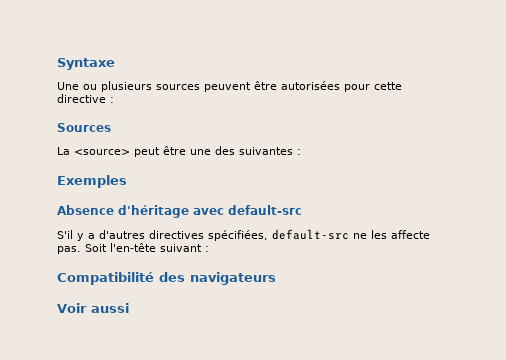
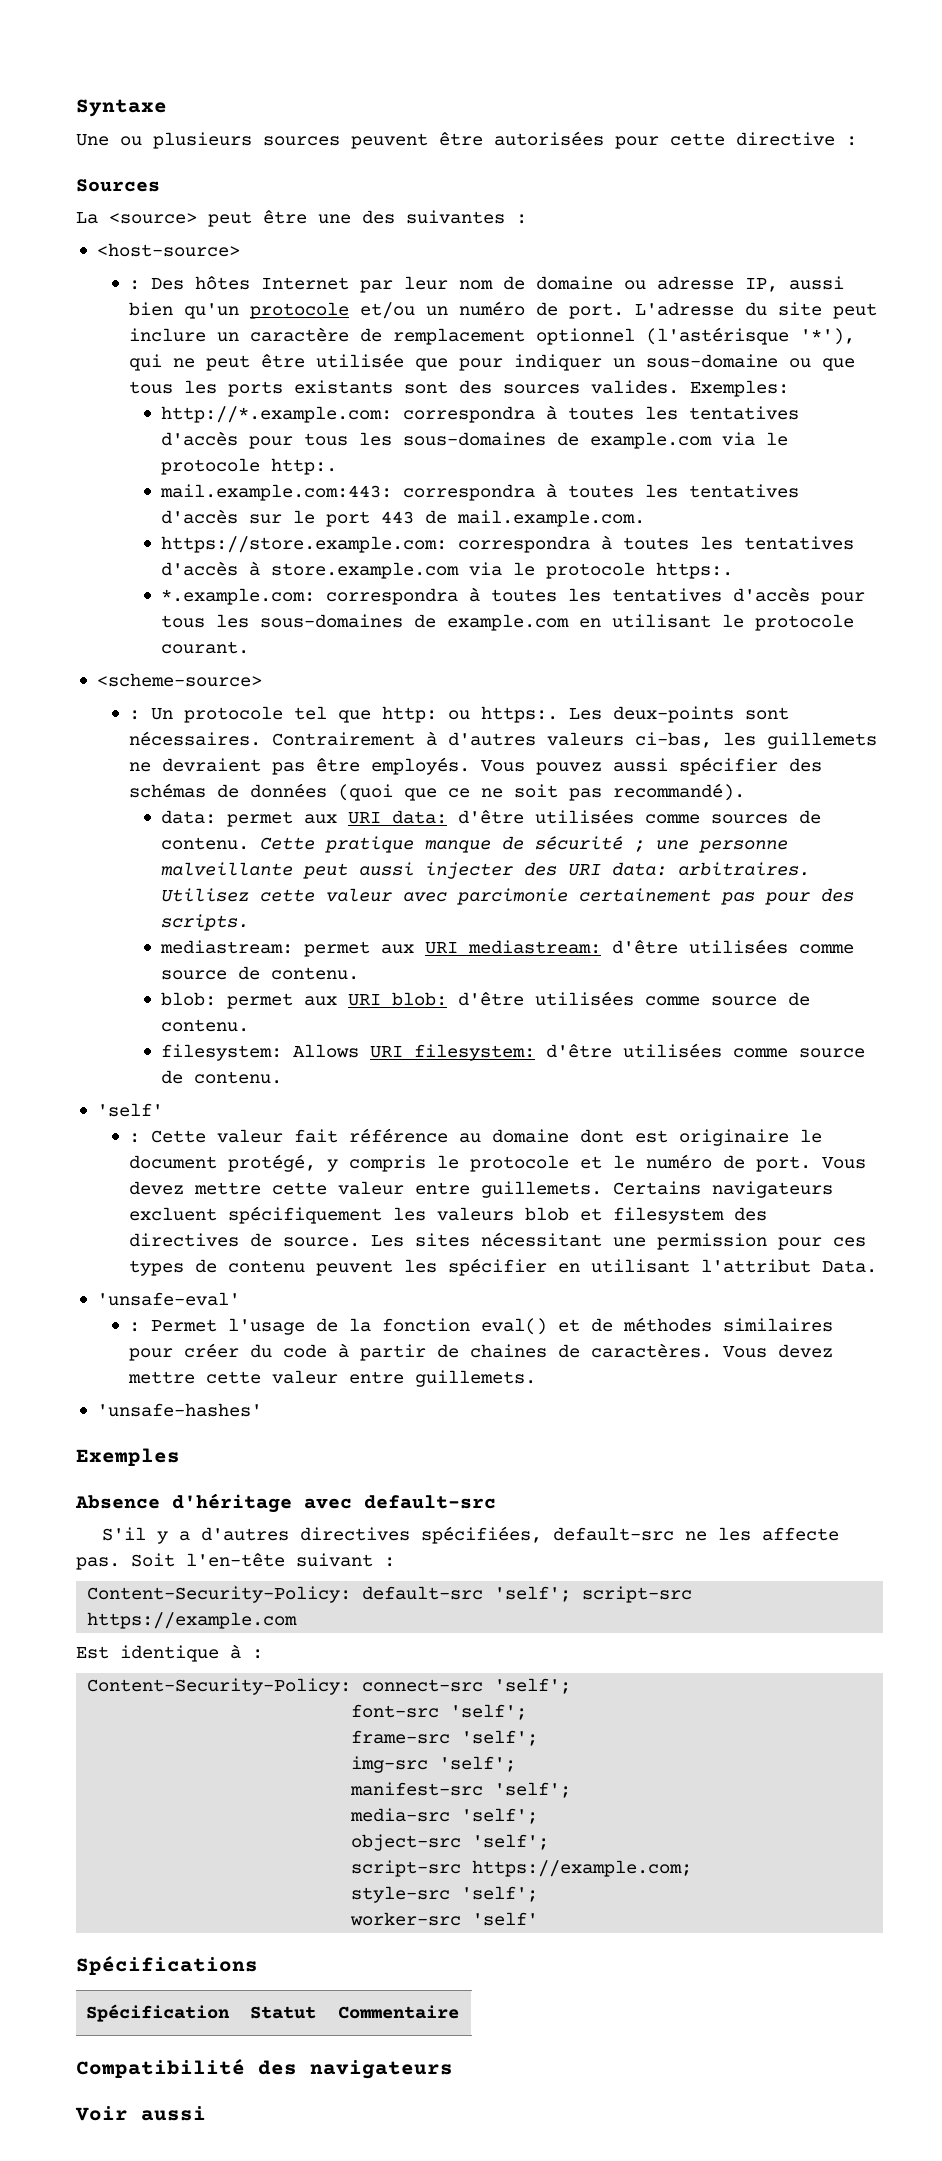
+ <host-source>
+ : Des hôtes Internet par leur nom de domaine ou adresse IP, aussi bien qu'un protocole et/ou un numéro de port. L'adresse du site peut inclure un caractère de remplacement optionnel (l'astérisque '*'), qui ne peut être utilisée que pour indiquer un sous-domaine ou que tous les ports existants sont des sources valides. Exemples:
+ http://*.example.com: correspondra à toutes les tentatives d'accès pour tous les sous-domaines de example.com via le protocole http:.
+ mail.example.com:443: correspondra à toutes les tentatives d'accès sur le port 443 de mail.example.com.
+ https://store.example.com: correspondra à toutes les tentatives d'accès à store.example.com via le protocole https:.
+ *.example.com: correspondra à toutes les tentatives d'accès pour tous les sous-domaines de example.com en utilisant le protocole courant.
+ <scheme-source>
+ : Un protocole tel que http: ou https:. Les deux-points sont nécessaires. Contrairement à d'autres valeurs ci-bas, les guillemets ne devraient pas être employés. Vous pouvez aussi spécifier des schémas de données (quoi que ce ne soit pas recommandé).
+ data: permet aux URI data: d'être utilisées comme sources de contenu. Cette pratique manque de sécurité ; une personne malveillante peut aussi injecter des URI data: arbitraires. Utilisez cette valeur avec parcimonie certainement pas pour des scripts.
+ mediastream: permet aux URI mediastream: d'être utilisées comme source de contenu.
+ blob: permet aux URI blob: d'être utilisées comme source de contenu.
+ filesystem: Allows URI filesystem: d'être utilisées comme source de contenu.
+ 'self'
+ : Cette valeur fait référence au domaine dont est originaire le document protégé, y compris le protocole et le numéro de port. Vous devez mettre cette valeur entre guillemets. Certains navigateurs excluent spécifiquement les valeurs blob et filesystem des directives de source. Les sites nécessitant une permission pour ces types de contenu peuvent les spécifier en utilisant l'attribut Data.
+ 'unsafe-eval'
+ : Permet l'usage de la fonction eval() et de méthodes similaires pour créer du code à partir de chaines de caractères. Vous devez mettre cette valeur entre guillemets.
+ 'unsafe-hashes'
+ Content-Security-Policy: default-src 'self'; script-src https://example.com
+ Est identique à :
+ Content-Security-Policy: connect-src 'self';
+ font-src 'self';
+ frame-src 'self';
+ img-src 'self';
+ manifest-src 'self';
+ media-src 'self';
+ object-src 'self';
+ script-src https://example.com;
+ style-src 'self';
+ worker-src 'self'
+ Spécifications
+ Spécification | Statut | Commentaire

